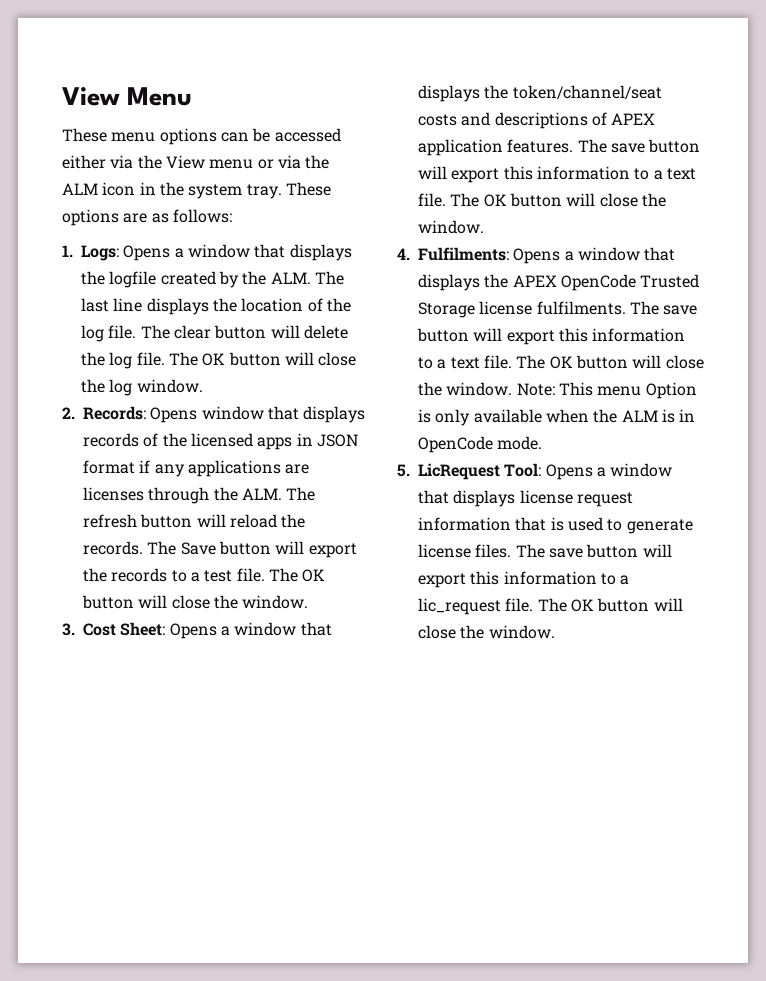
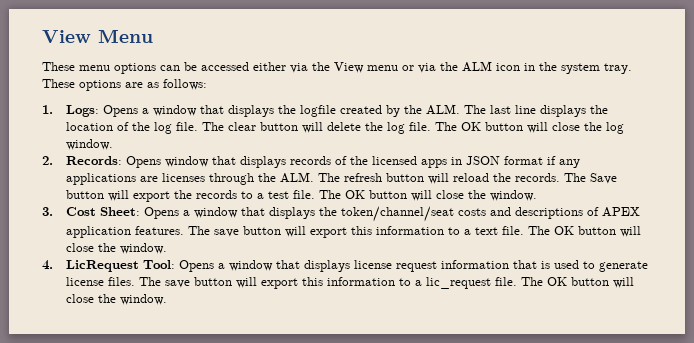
- 4. Fulfilments: Opens a window that displays the APEX OpenCode Trusted Storage license fulfilments. The save button will export this information to a text file. The OK button will close the window. Note: This menu Option is only available when the ALM is in OpenCode mode.
- 5. LicRequest Tool: Opens a window that displays license request information that is used to generate license files.
+ 4. LicRequest Tool: Opens a window that displays license request information that is used to generate license files.

